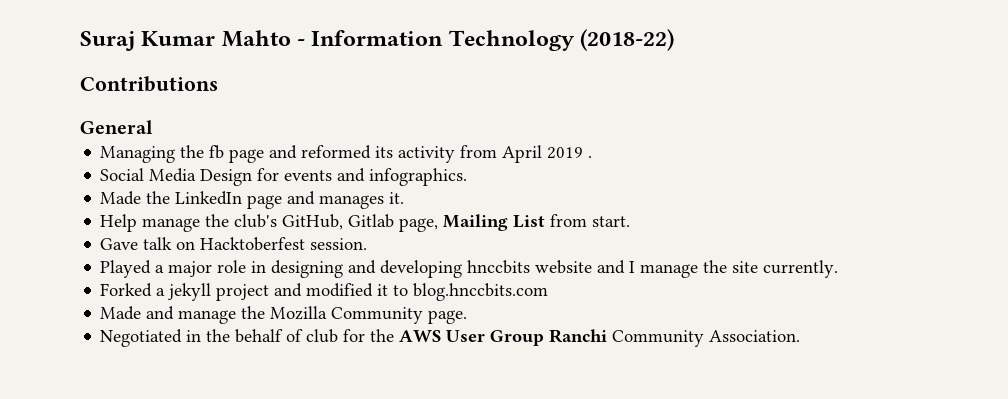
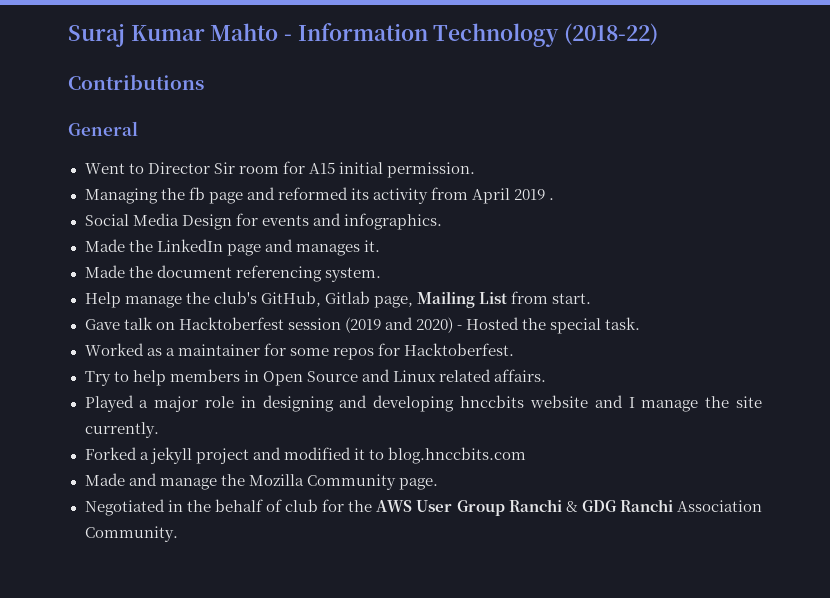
+ Went to Director Sir room for A15 initial permission.
+ Made the document referencing system.
- Gave talk on Hacktoberfest session.
+ Gave talk on Hacktoberfest session (2019 and 2020) - Hosted the special task.
+ Worked as a maintainer for some repos for Hacktoberfest.
+ Try to help members in Open Source and Linux related affairs.
- Negotiated in the behalf of club for the AWS User Group Ranchi Community Association.
+ Negotiated in the behalf of club for the AWS User Group Ranchi & GDG Ranchi Association Community.

